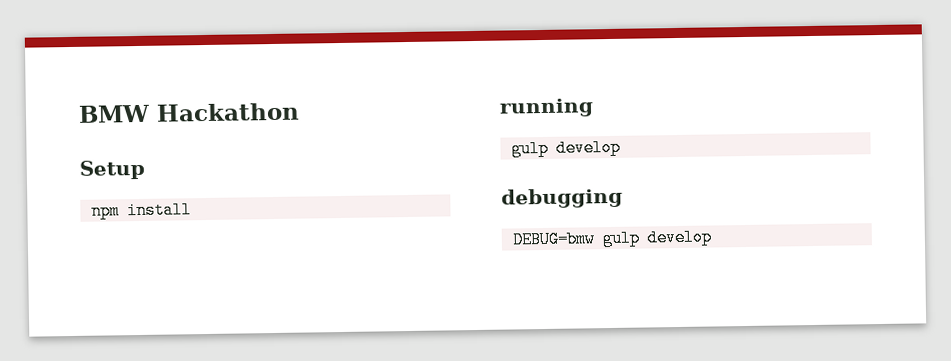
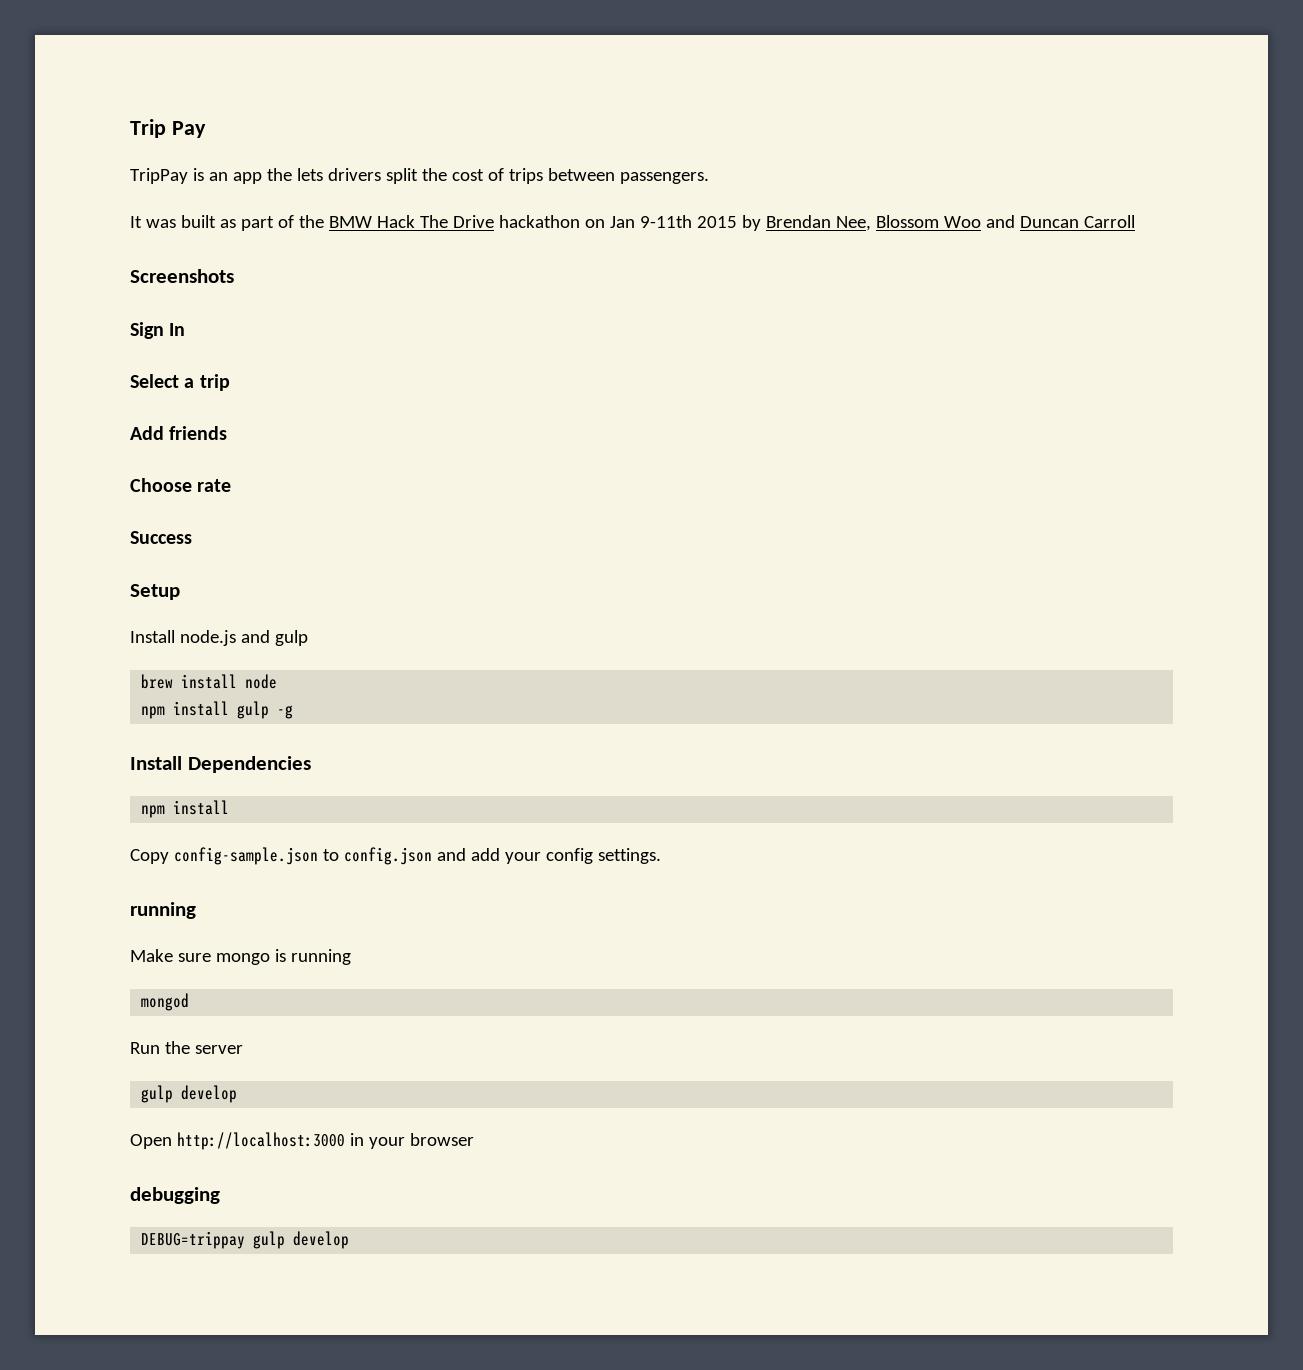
- BMW Hackathon
+ Trip Pay
+ TripPay is an app the lets drivers split the cost of trips between passengers.
+ It was built as part of the BMW Hack The Drive hackathon on Jan 9-11th 2015 by Brendan Nee, Blossom Woo and Duncan Carroll
+ Screenshots
+ Sign In
+ Select a trip
+ Add friends
+ Choose rate
+ Success
  Setup
+ Install node.js and gulp
+ brew install node
+ npm install gulp -g
+ Install Dependencies
  npm install
+ Copy config-sample.json to config.json and add your config settings.
  running
+ Make sure mongo is running
+ mongod
+ Run the server
  gulp develop
+ Open http://localhost:3000 in your browser
- DEBUG=bmw gulp develop
+ DEBUG=trippay gulp develop

